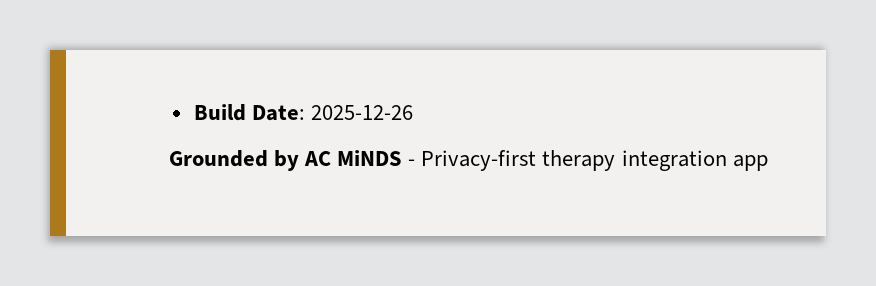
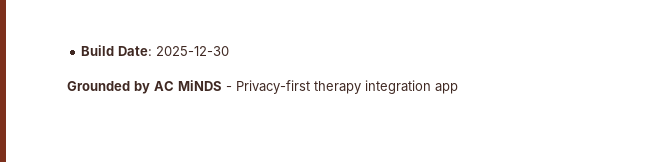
- Build Date: 2025-12-26
+ Build Date: 2025-12-30

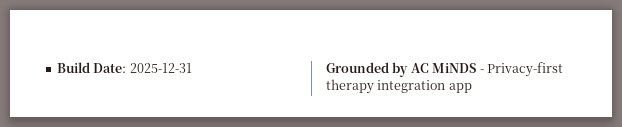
- Build Date: 2025-12-30
+ Build Date: 2025-12-31

